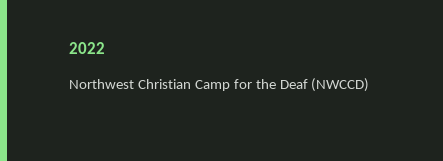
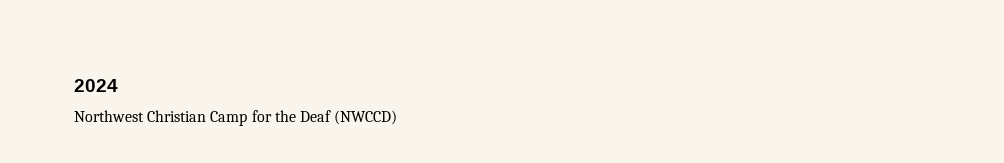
- 2022
+ 2024

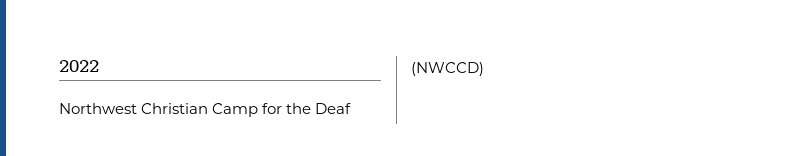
- 2024
+ 2022

